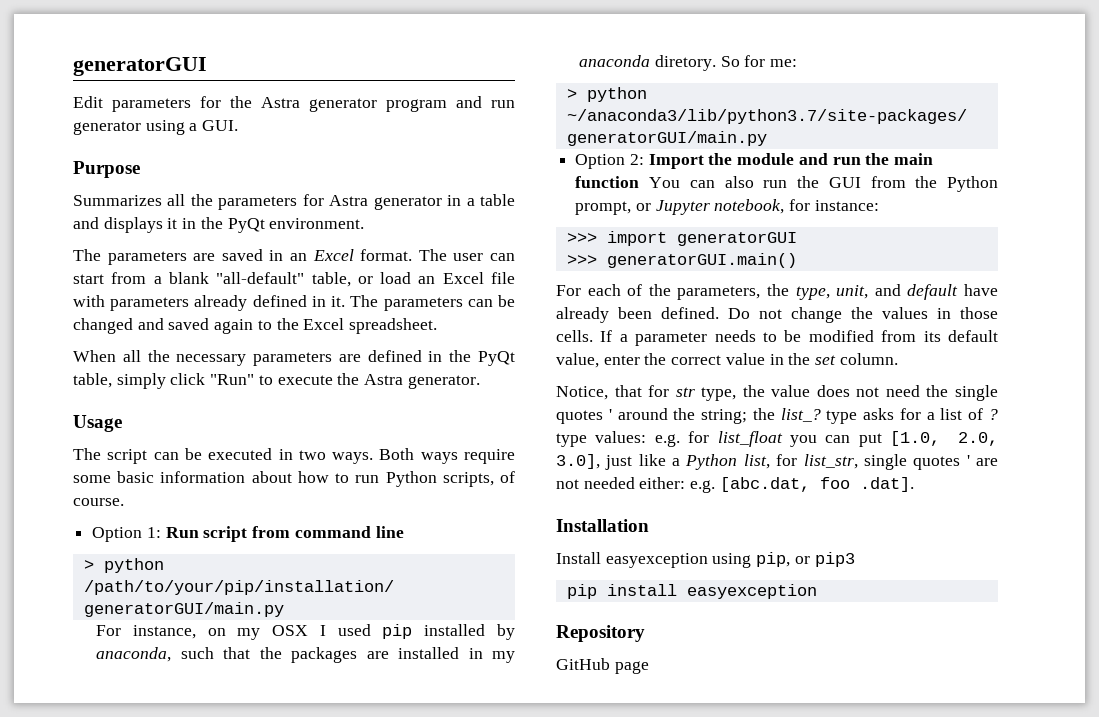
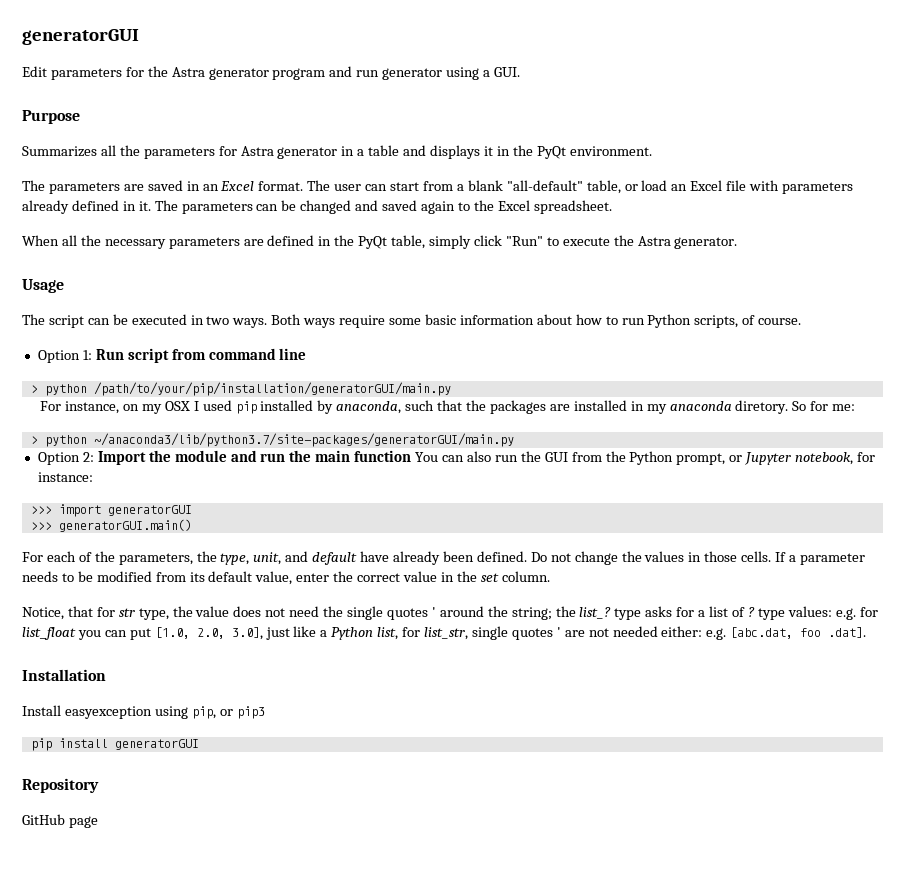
- pip install easyexception
+ pip install generatorGUI

